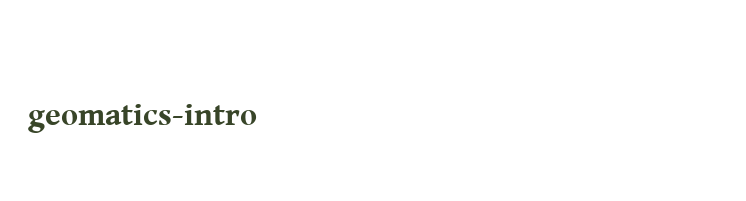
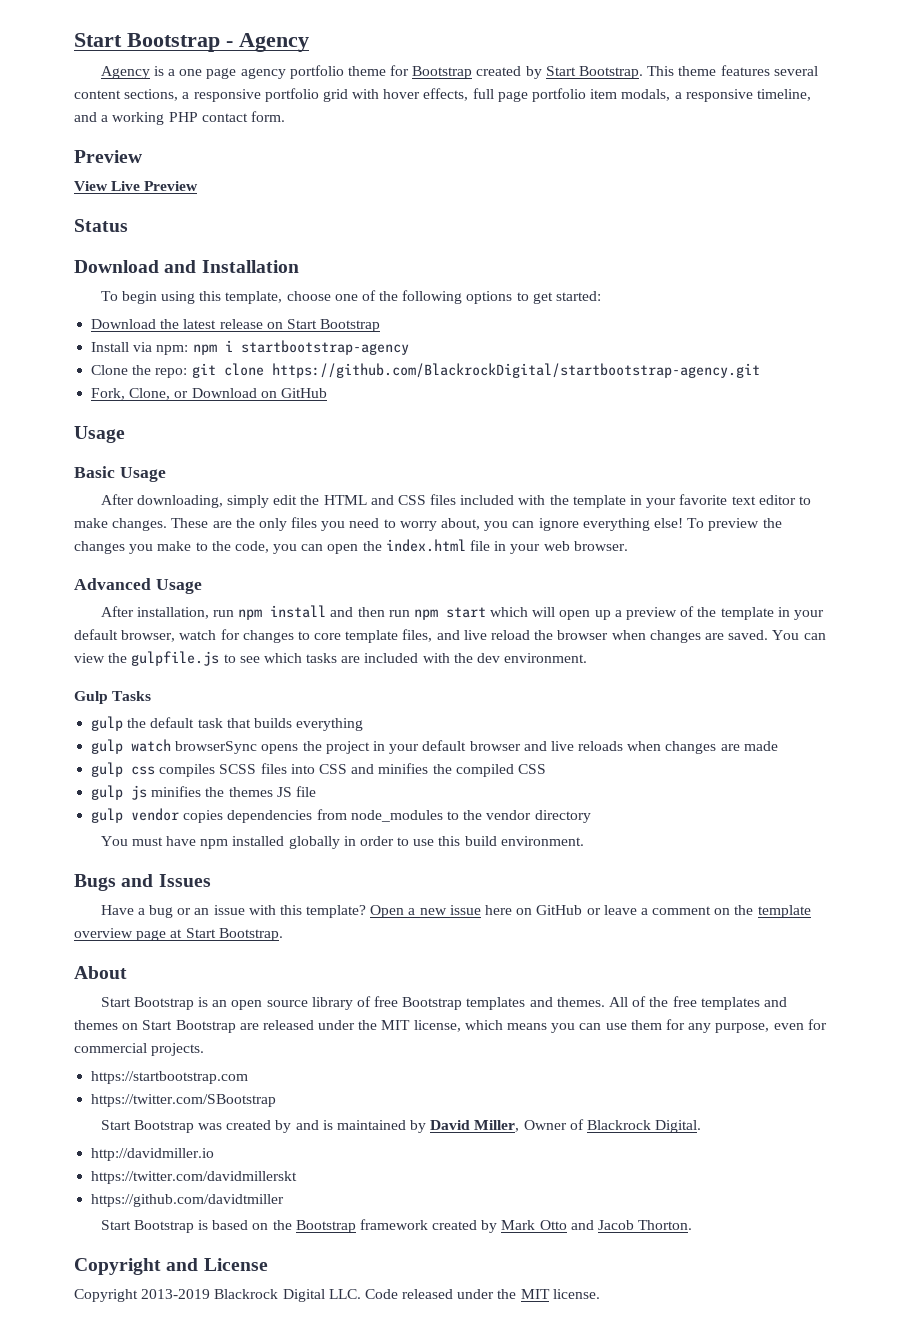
- geomatics-intro
+ Start Bootstrap - Agency
+ Agency is a one page agency portfolio theme for Bootstrap created by Start Bootstrap. This theme features several content sections, a responsive portfolio grid with hover effects, full page portfolio item modals, a responsive timeline, and a working PHP contact form.
+ Preview
+ View Live Preview
+ Status
+ Download and Installation
+ To begin using this template, choose one of the following options to get started:
+ Download the latest release on Start Bootstrap
+ Install via npm: npm i startbootstrap-agency
+ Clone the repo: git clone https://github.com/BlackrockDigital/startbootstrap-agency.git
+ Fork, Clone, or Download on GitHub
+ Usage
+ Basic Usage
+ After downloading, simply edit the HTML and CSS files included with the template in your favorite text editor to make changes. These are the only files you need to worry about, you can ignore everything else! To preview the changes you make to the code, you can open the index.html file in your web browser.
+ Advanced Usage
+ After installation, run npm install and then run npm start which will open up a preview of the template in your default browser, watch for changes to core template files, and live reload the browser when changes are saved. You can view the gulpfile.js to see which tasks are included with the dev environment.
+ Gulp Tasks
+ gulp the default task that builds everything
+ gulp watch browserSync opens the project in your default browser and live reloads when changes are made
+ gulp css compiles SCSS files into CSS and minifies the compiled CSS
+ gulp js minifies the themes JS file
+ gulp vendor copies dependencies from node_modules to the vendor directory
+ You must have npm installed globally in order to use this build environment.
+ Bugs and Issues
+ Have a bug or an issue with this template? Open a new issue here on GitHub or leave a comment on the template overview page at Start Bootstrap.
+ About
+ Start Bootstrap is an open source library of free Bootstrap templates and themes. All of the free templates and themes on Start Bootstrap are released under the MIT license, which means you can use them for any purpose, even for commercial projects.
+ https://startbootstrap.com
+ https://twitter.com/SBootstrap
+ Start Bootstrap was created by and is maintained by David Miller, Owner of Blackrock Digital.
+ http://davidmiller.io
+ https://twitter.com/davidmillerskt
+ https://github.com/davidtmiller
+ Start Bootstrap is based on the Bootstrap framework created by Mark Otto and Jacob Thorton.
+ Copyright and License
+ Copyright 2013-2019 Blackrock Digital LLC. Code released under the MIT license.

